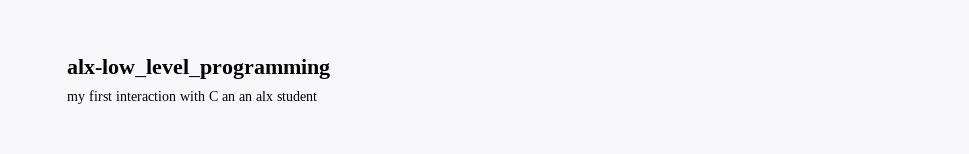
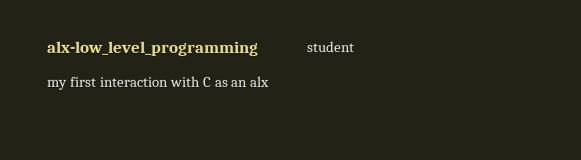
- my first interaction with C an an alx student
+ my first interaction with C as an alx student

